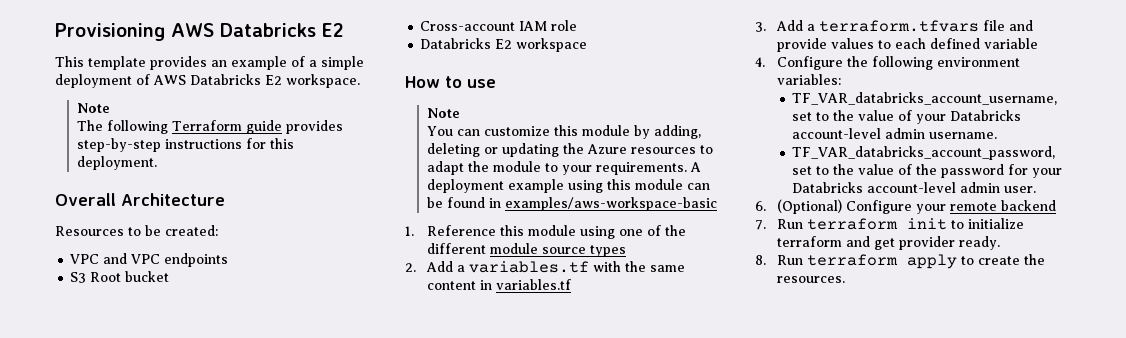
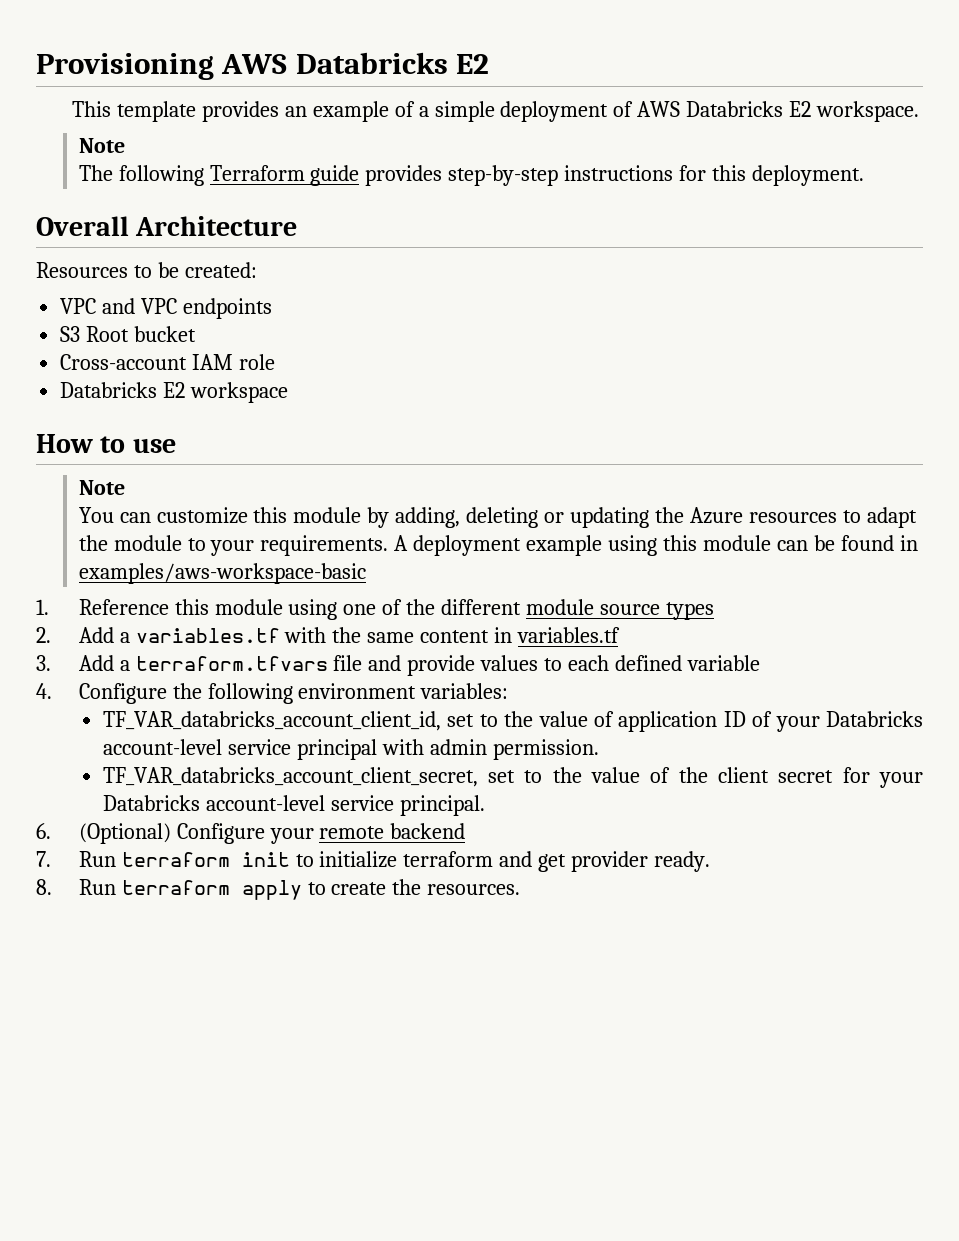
- TF_VAR_databricks_account_username, set to the value of your Databricks account-level admin username.
- TF_VAR_databricks_account_password, set to the value of the password for your Databricks account-level admin user.
+ TF_VAR_databricks_account_client_id, set to the value of application ID of your Databricks account-level service principal with admin permission.
+ TF_VAR_databricks_account_client_secret, set to the value of the client secret for your Databricks account-level service principal.

